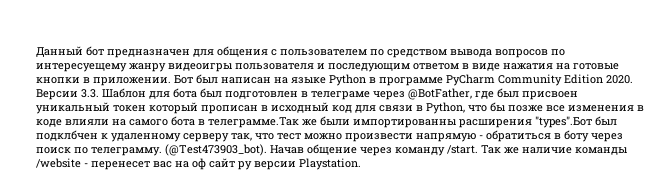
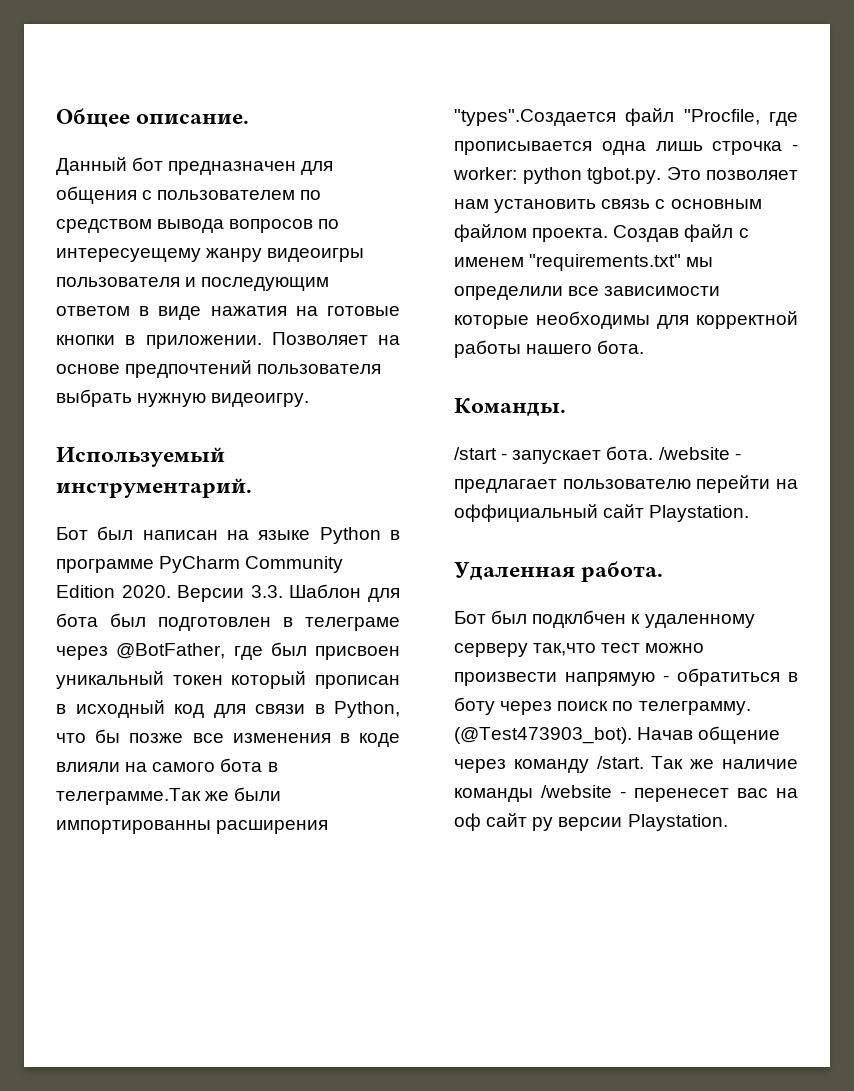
+ Общее описание.
- Данный бот предназначен для общения с пользователем по средством вывода вопросов по интересуещему жанру видеоигры пользователя и последующим ответом в виде нажатия на готовые кнопки в приложении. Бот был написан на языке Python в программе PyCharm Community Edition 2020.
+ Данный бот предназначен для общения с пользователем по средством вывода вопросов по интересуещему жанру видеоигры пользователя и последующим ответом в виде нажатия на готовые кнопки в приложении. Позволяет на основе предпочтений пользователя выбрать нужную видеоигру.
+ Используемый инструментарий.
+ Бот был написан на языке Python в программе PyCharm Community Edition 2020.
- Версии 3.3. Шаблон для бота был подготовлен в телеграме через @BotFather, где был присвоен уникальный токен который прописан в исходный код для связи в Python, что бы позже все изменения в коде влияли на самого бота в телеграмме.Так же были импортированны расширения "types".Бот был подклбчен к удаленному серверу так, что тест можно произвести напрямую - обратиться в боту через поиск по телеграмму.
+ Версии 3.3. Шаблон для бота был подготовлен в телеграме через @BotFather, где был присвоен уникальный токен который прописан в исходный код для связи в Python, что бы позже все изменения в коде влияли на самого бота в телеграмме.Так же были импортированны расширения "types".Создается файл "Procfile, где прописывается одна лишь строчка - worker: python tgbot.py. Это позволяет нам установить связь с основным файлом проекта. Создав файл с именем "requirements.txt" мы определили все зависимости которые необходимы для корректной работы нашего бота.
+ Команды.
+ /start - запускает бота. /website - предлагает пользователю перейти на оффициальный сайт Playstation.
+ Удаленная работа.
+ Бот был подклбчен к удаленному серверу так,что тест можно произвести напрямую - обратиться в боту через поиск по телеграмму.

